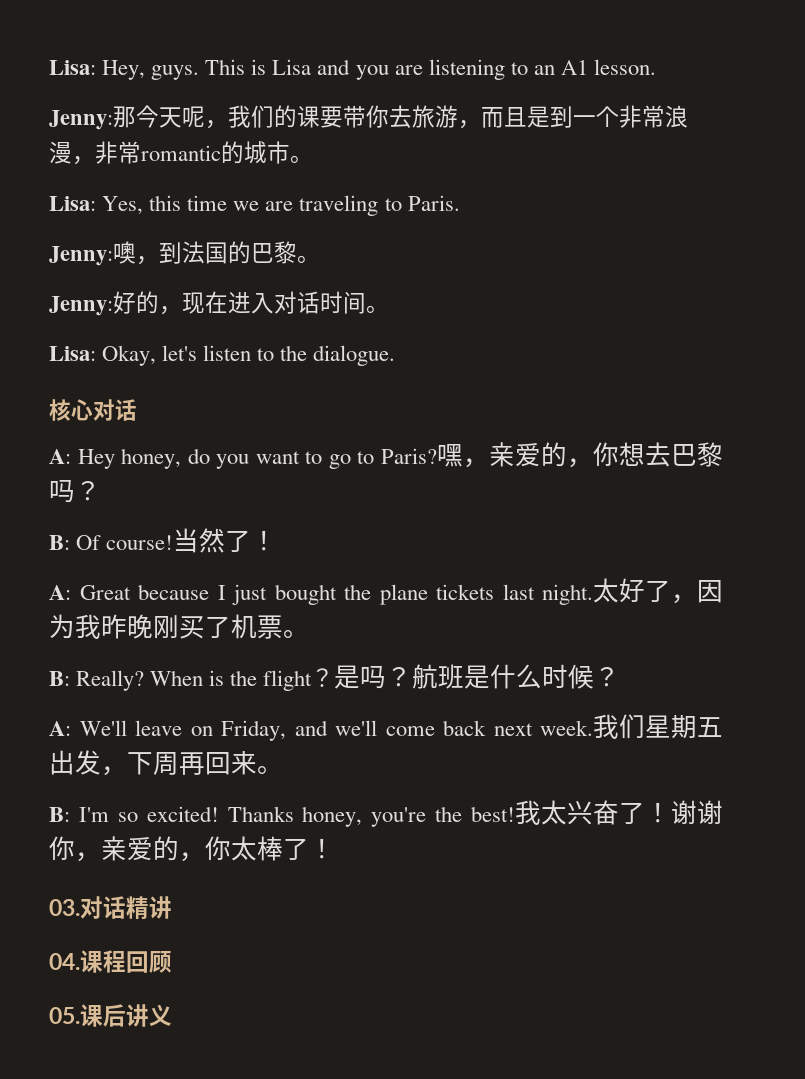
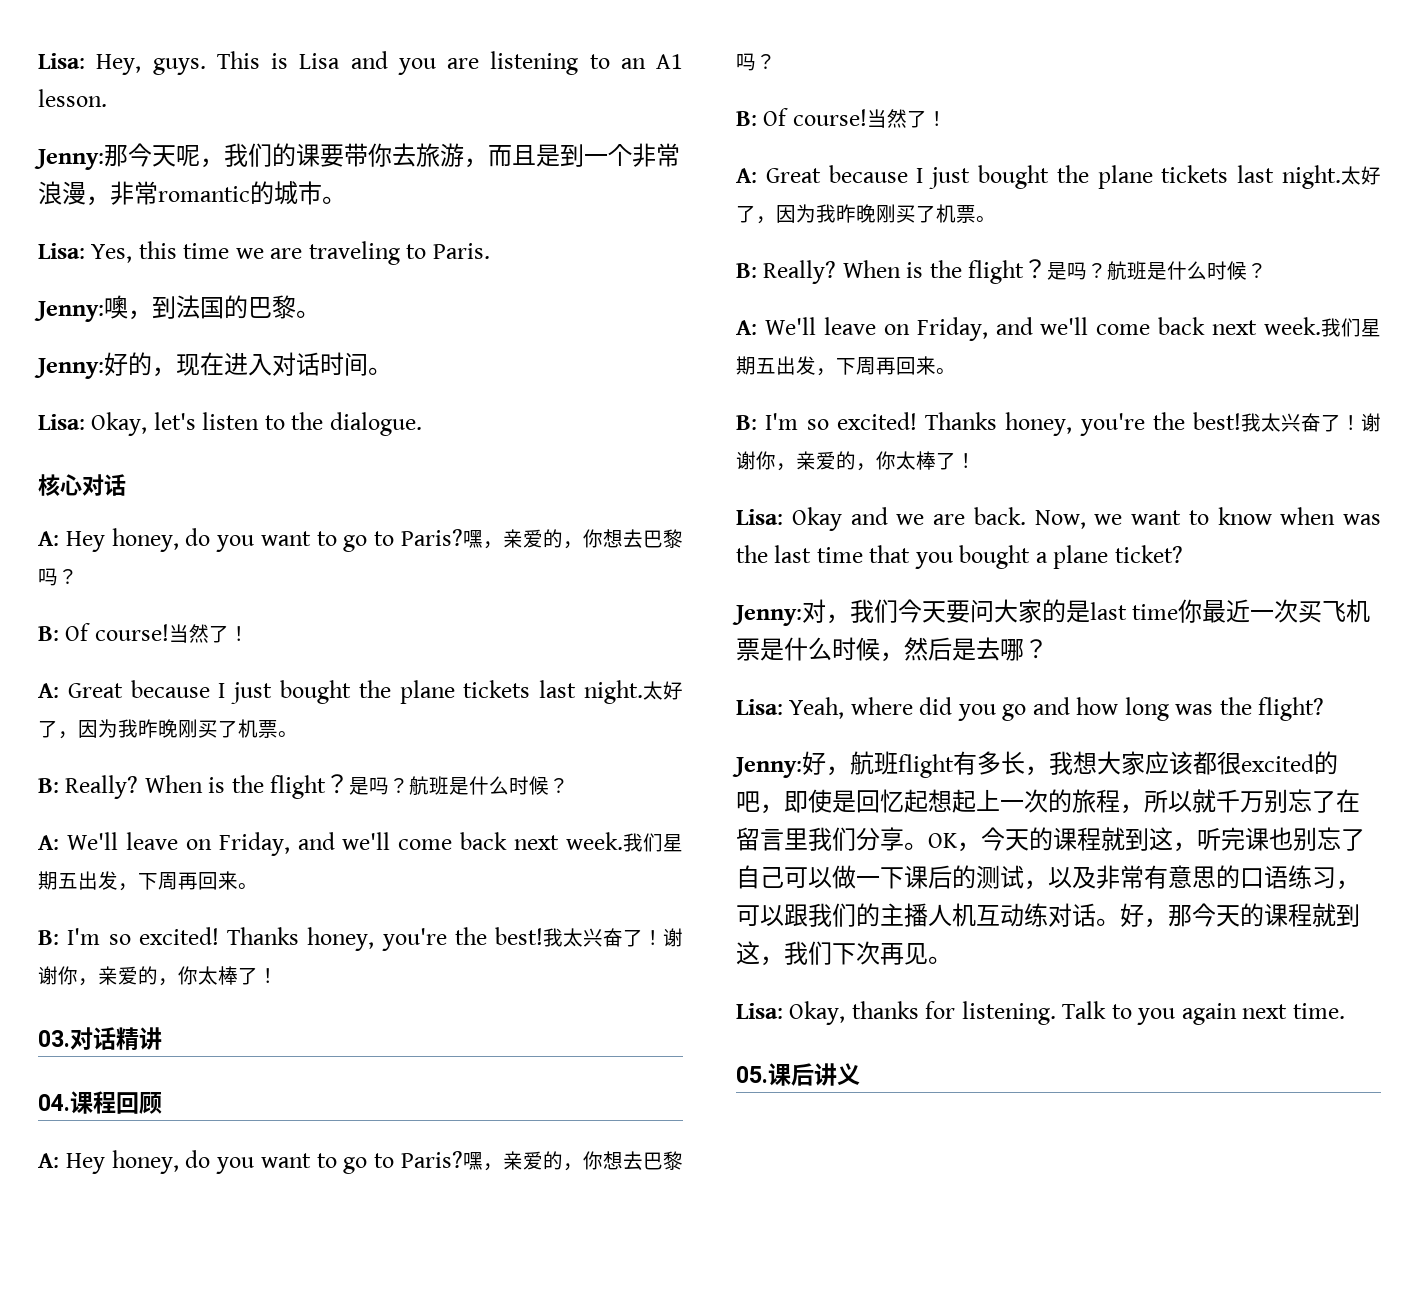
  04.课程回顾
+ A: Hey honey, do you want to go to Paris?嘿，亲爱的，你想去巴黎吗？
+ B: Of course!当然了！
+ A: Great because I just bought the plane tickets last night.太好了，因为我昨晚刚买了机票。
+ B: Really? When is the flight？是吗？航班是什么时候？
+ A: We'll leave on Friday, and we'll come back next week.我们星期五出发，下周再回来。
+ B: I'm so excited! Thanks honey, you're the best!我太兴奋了！谢谢你，亲爱的，你太棒了！
+ Lisa: Okay and we are back. Now, we want to know when was the last time that you bought a plane ticket?
+ Jenny:对，我们今天要问大家的是last time你最近一次买飞机票是什么时候，然后是去哪？
+ Lisa: Yeah, where did you go and how long was the flight?
+ Jenny:好，航班flight有多长，我想大家应该都很excited的吧，即使是回忆起想起上一次的旅程，所以就千万别忘了在留言里我们分享。OK，今天的课程就到这，听完课也别忘了自己可以做一下课后的测试，以及非常有意思的口语练习，可以跟我们的主播人机互动练对话。好，那今天的课程就到这，我们下次再见。
+ Lisa: Okay, thanks for listening. Talk to you again next time.

